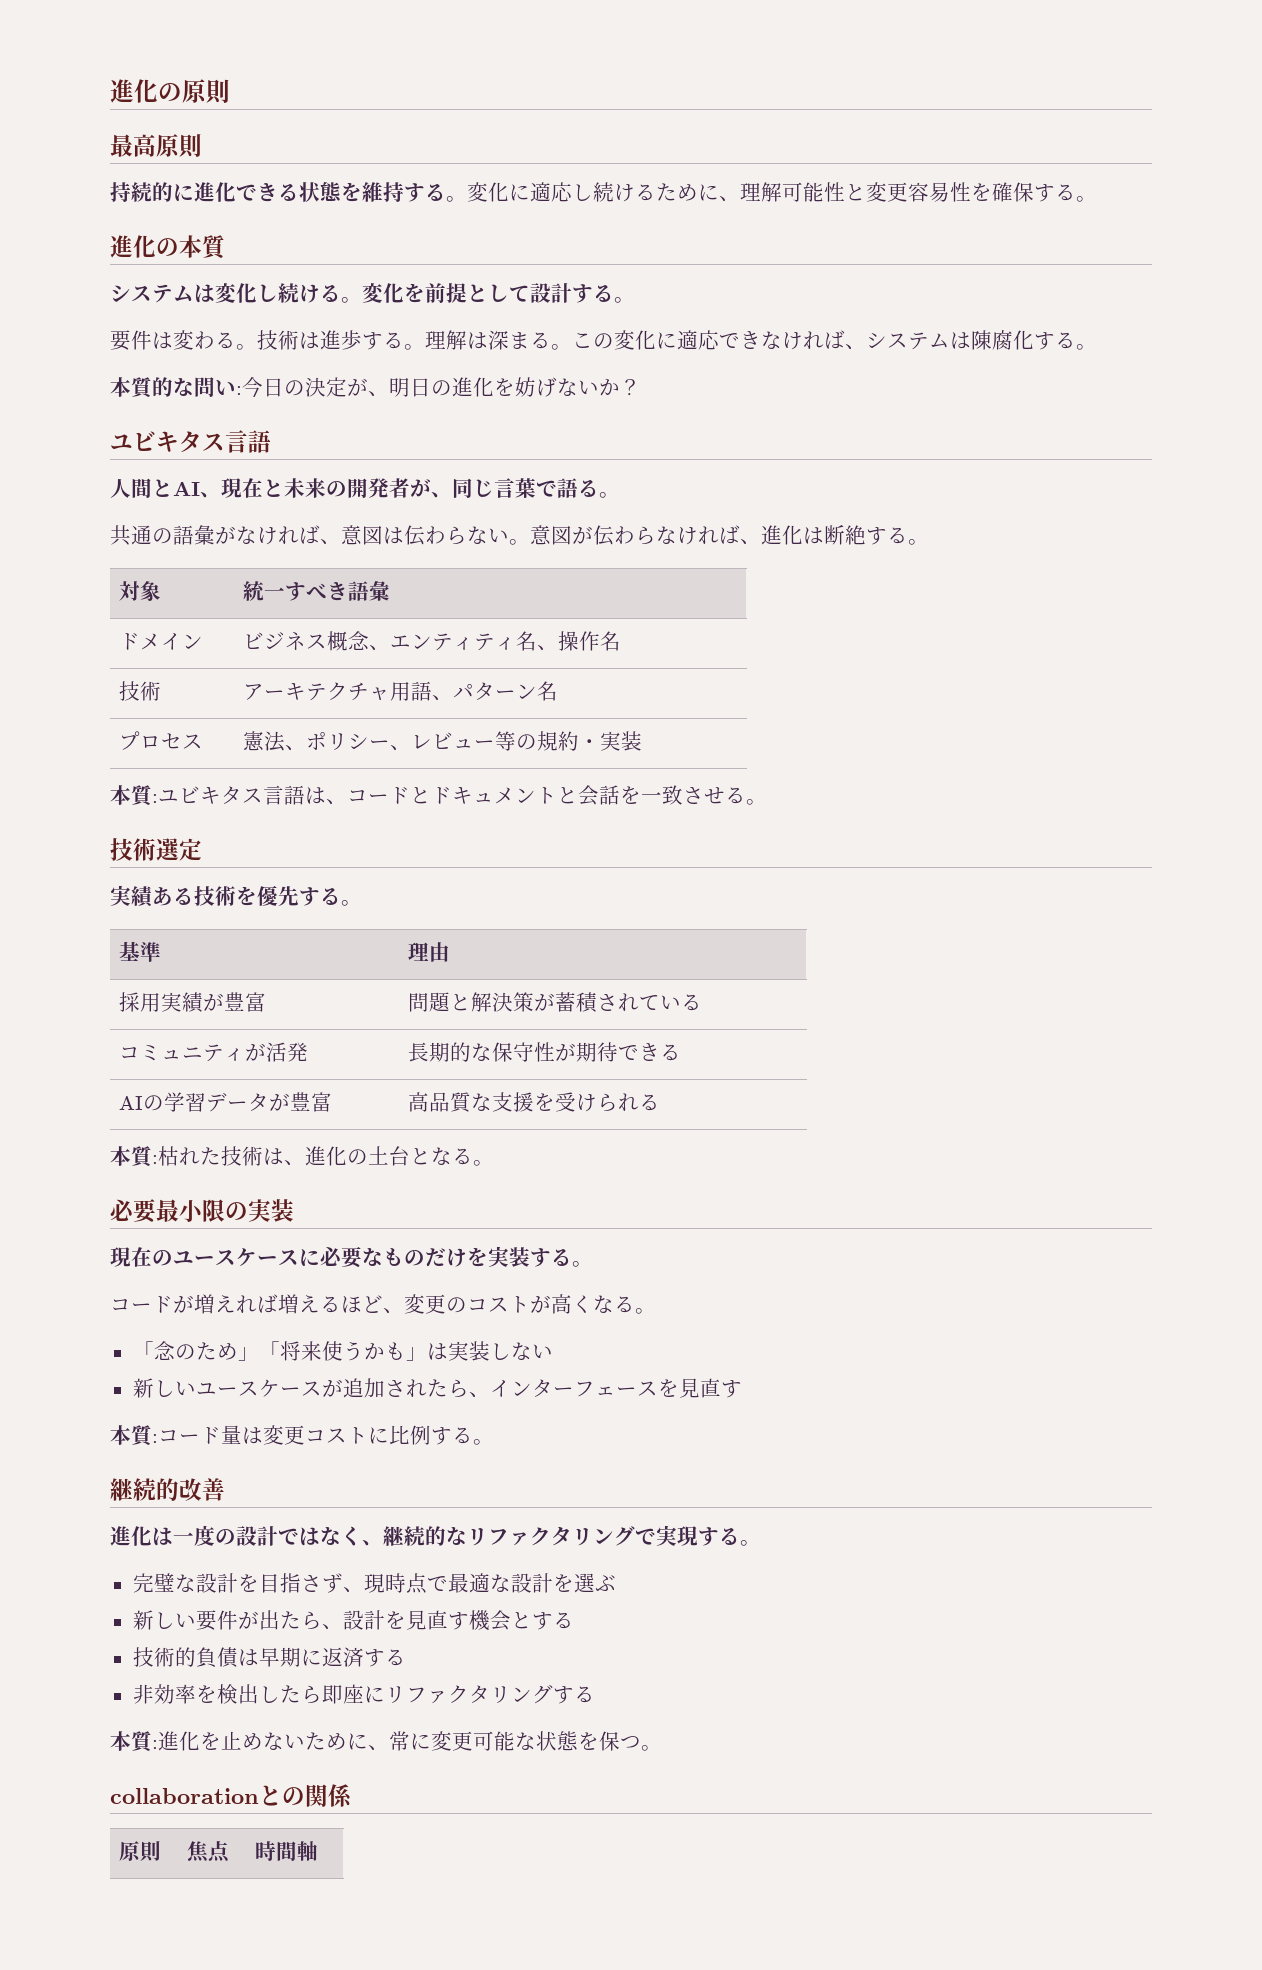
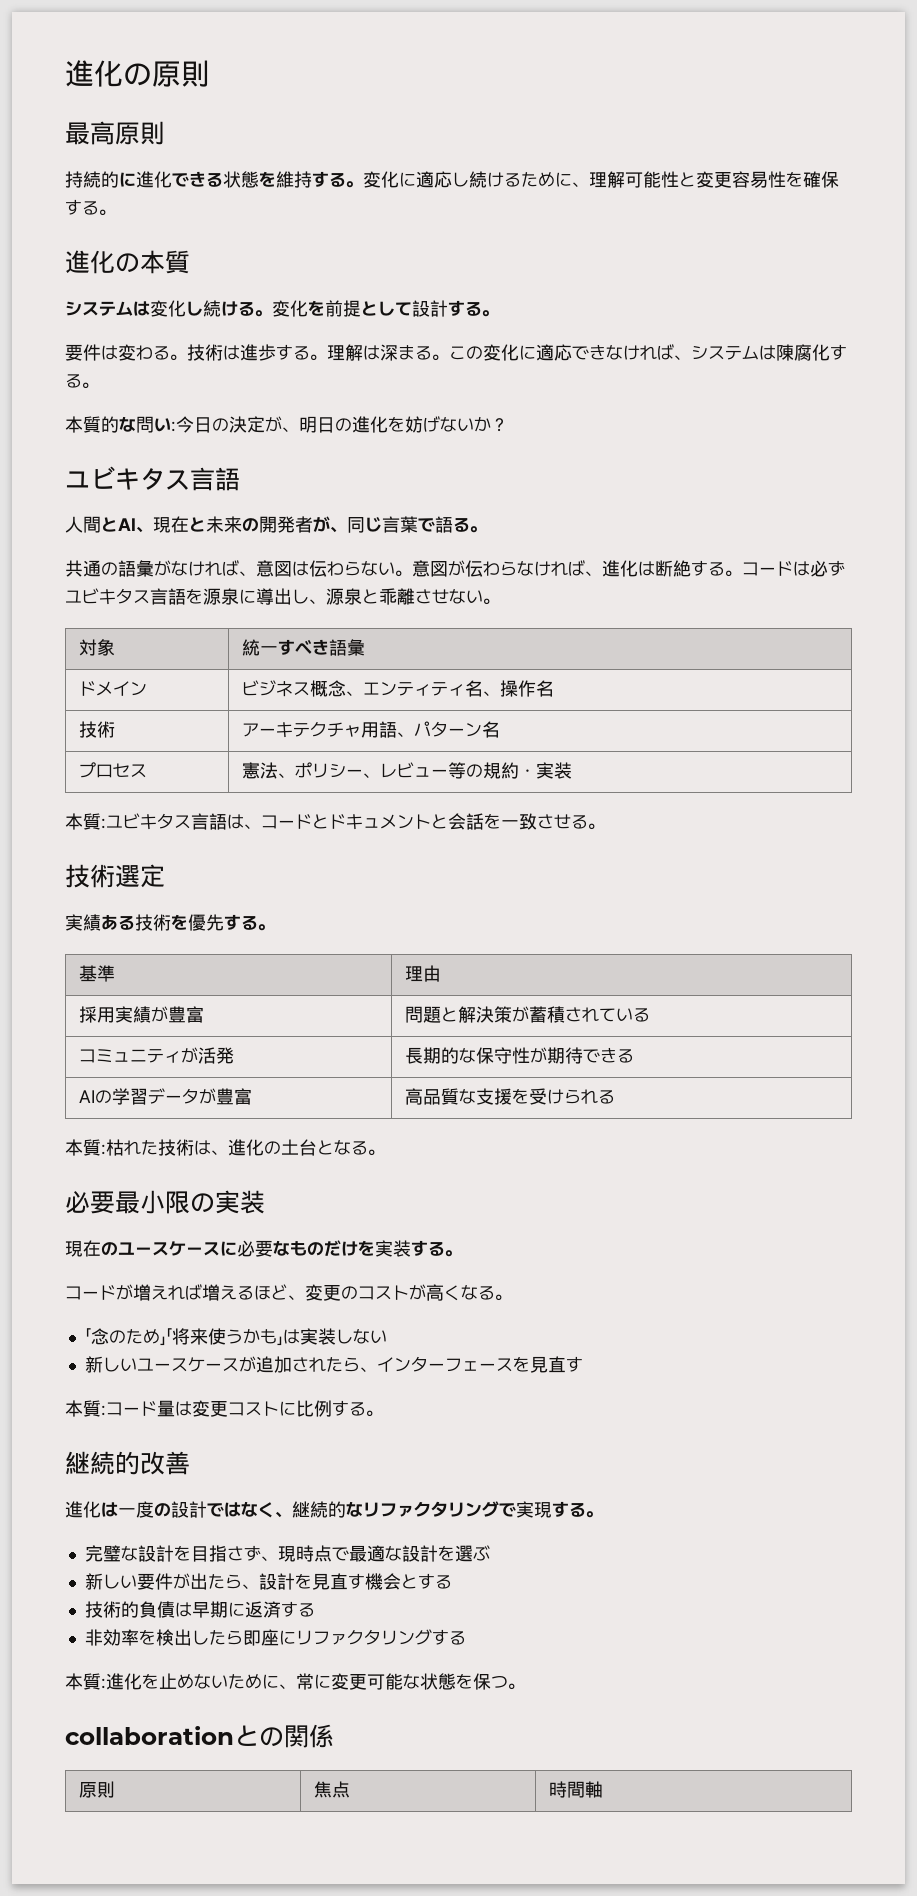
+ コードは必ずユビキタス言語を源泉に導出し、源泉と乖離させない。

